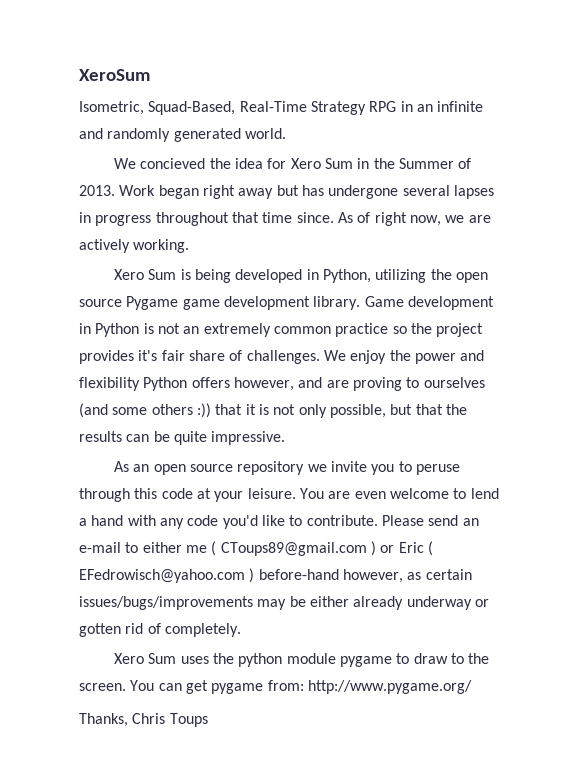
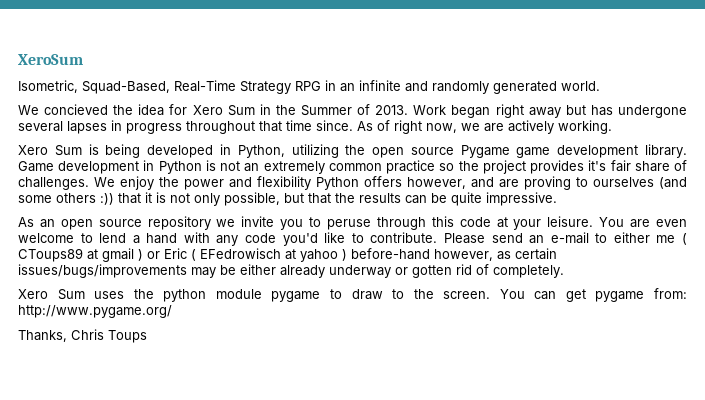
- Please send an e-mail to either me ( CToups89@gmail.com ) or Eric ( EFedrowisch@yahoo.com ) before-hand however, as certain issues/bugs/improvements may be either already underway or gotten rid of completely.
+ Please send an e-mail to either me ( CToups89 at gmail ) or Eric ( EFedrowisch at yahoo ) before-hand however, as certain issues/bugs/improvements may be either already underway or gotten rid of completely.

